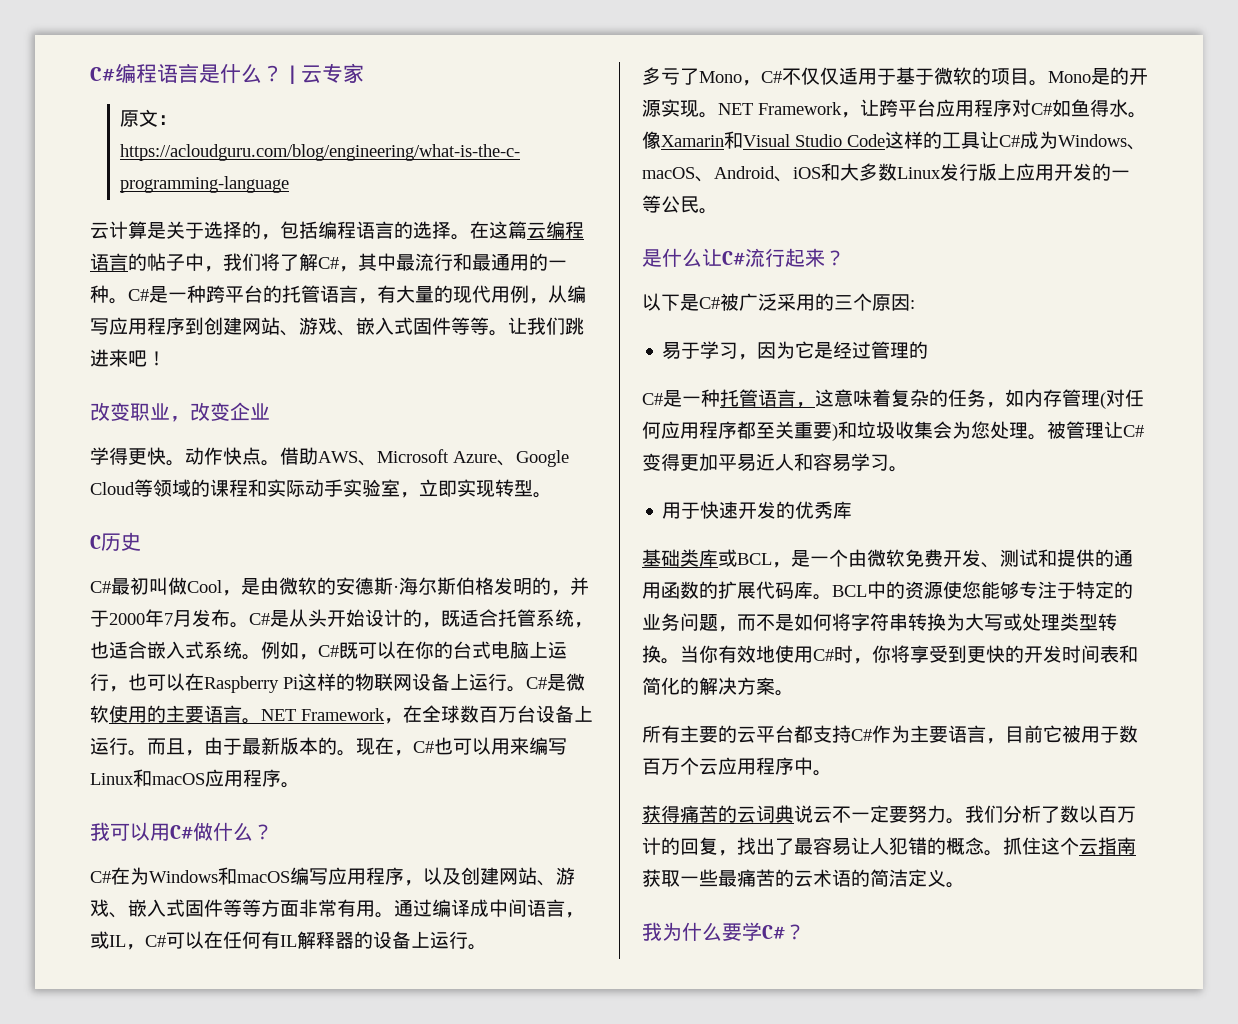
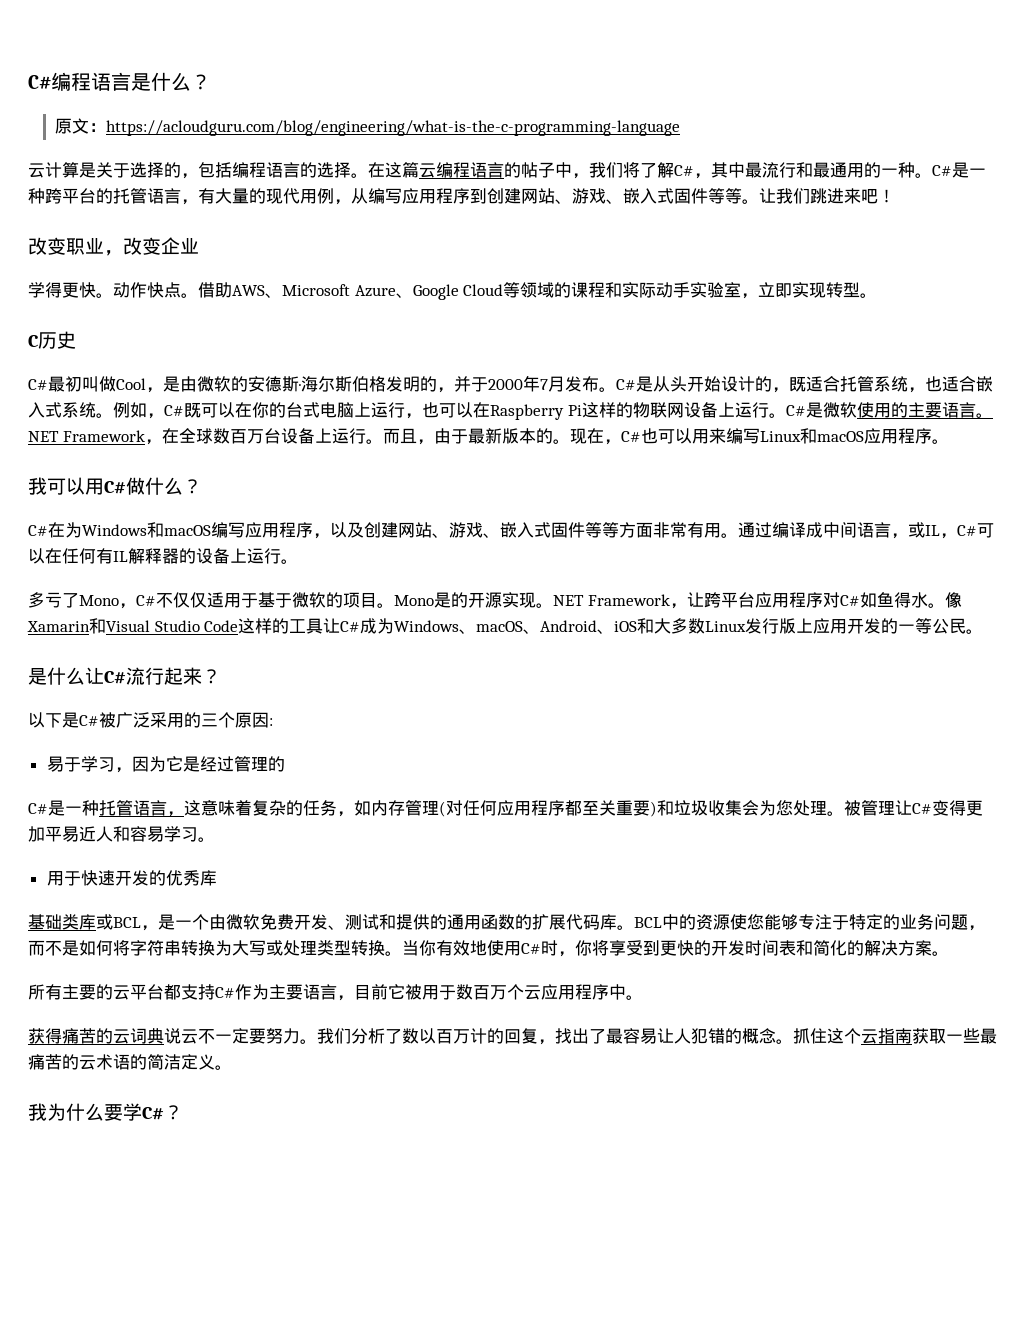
- | 云专家

